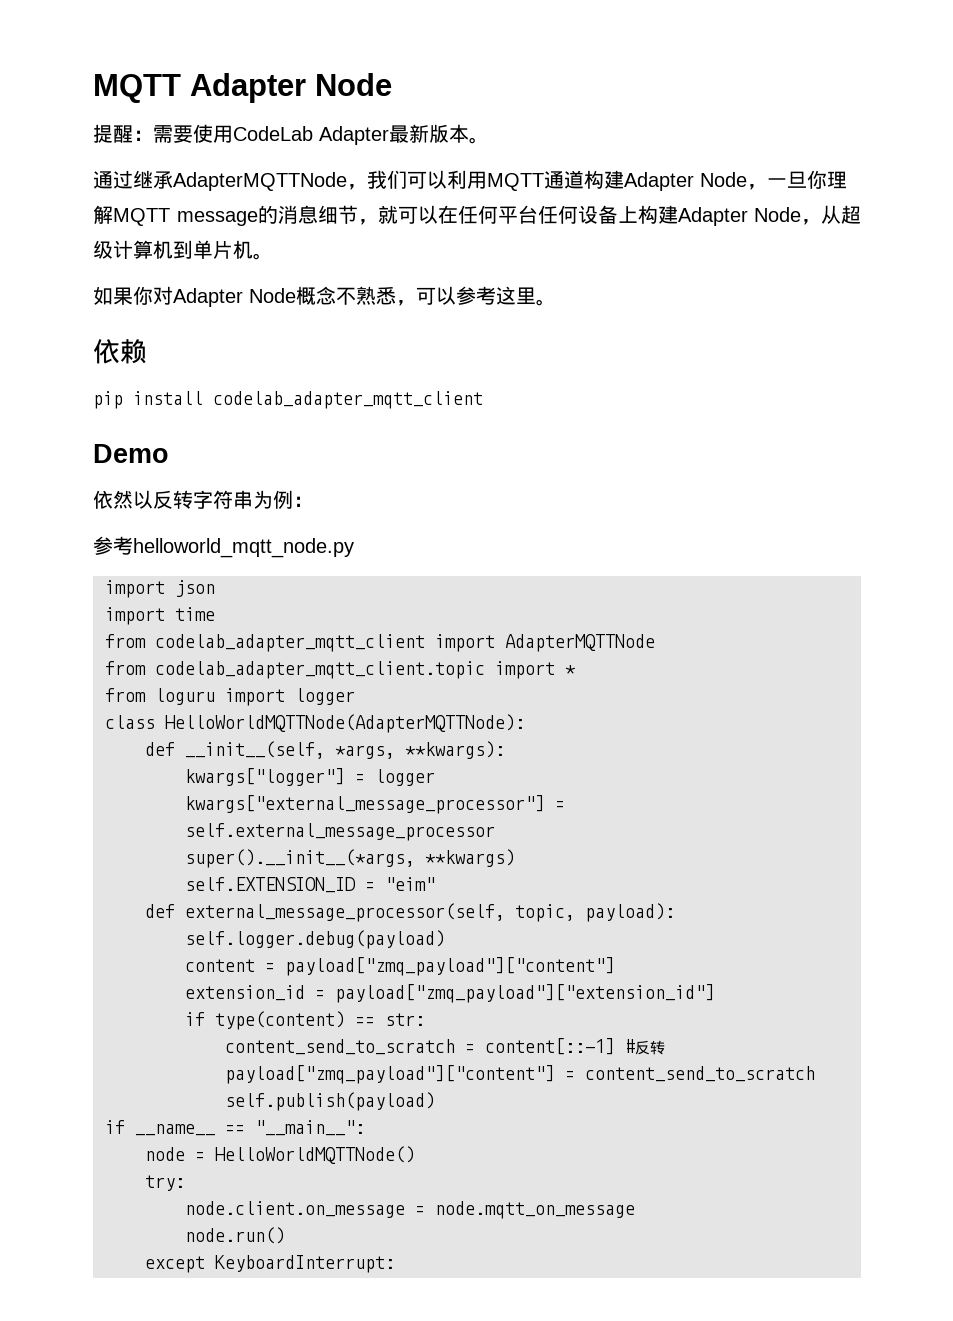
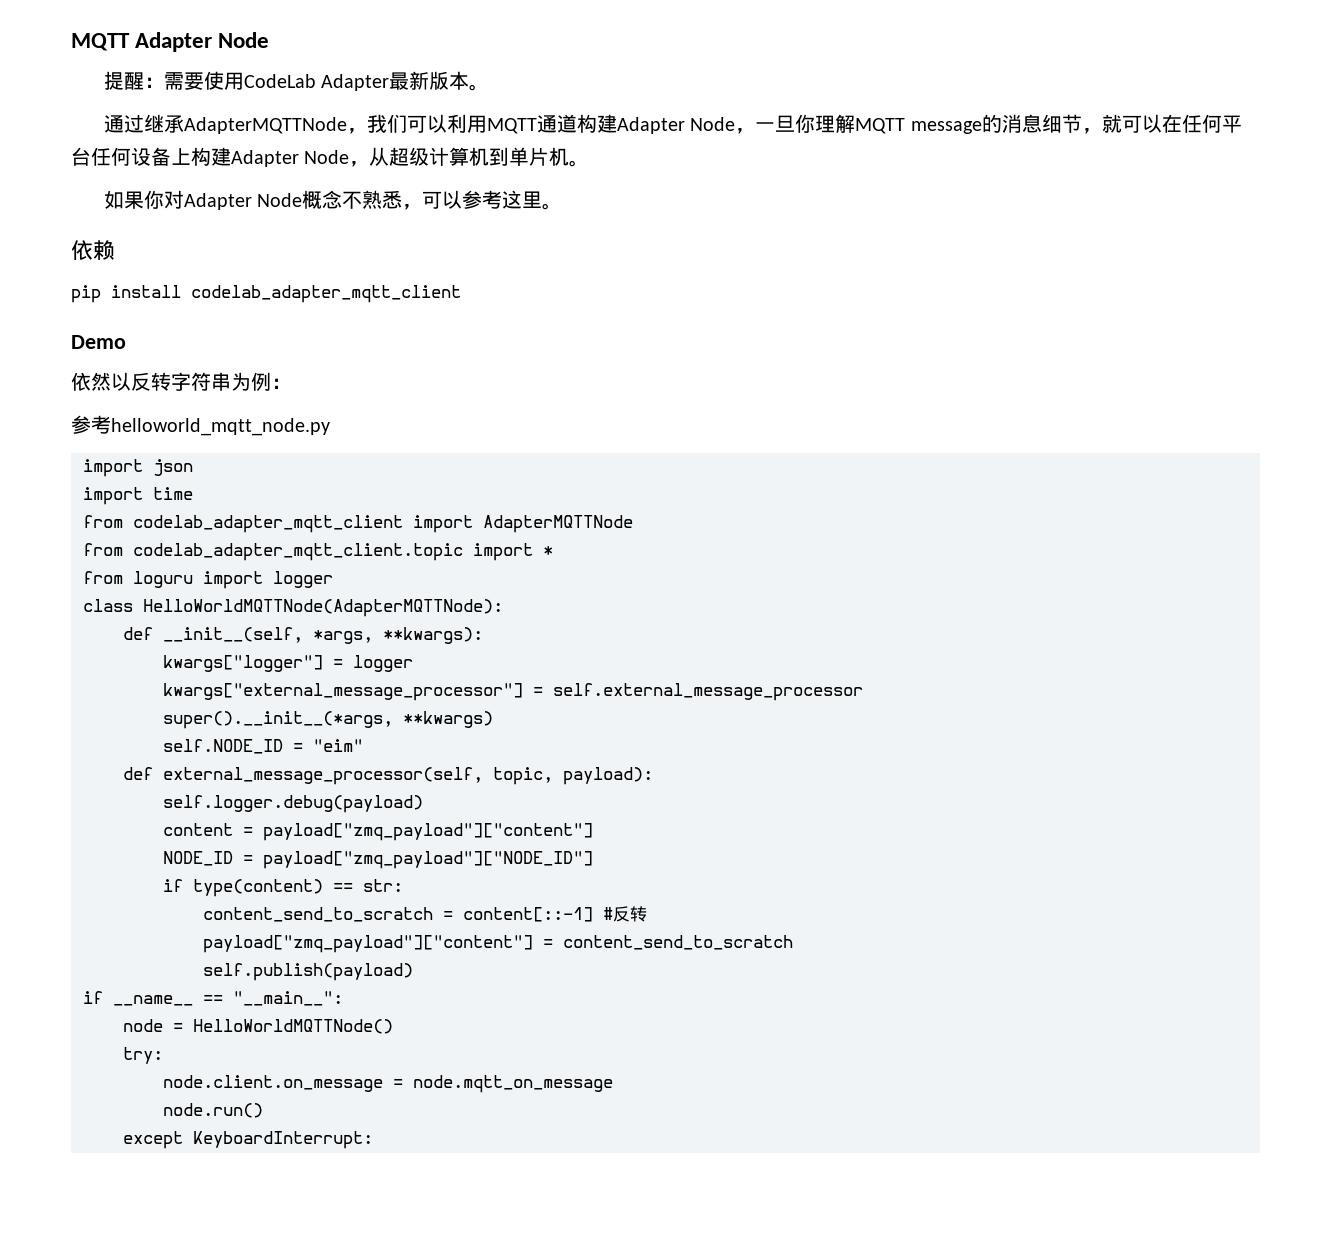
- self.EXTENSION_ID = "eim"
+ self.NODE_ID = "eim"
- extension_id = payload["zmq_payload"]["extension_id"]
+ NODE_ID = payload["zmq_payload"]["NODE_ID"]

